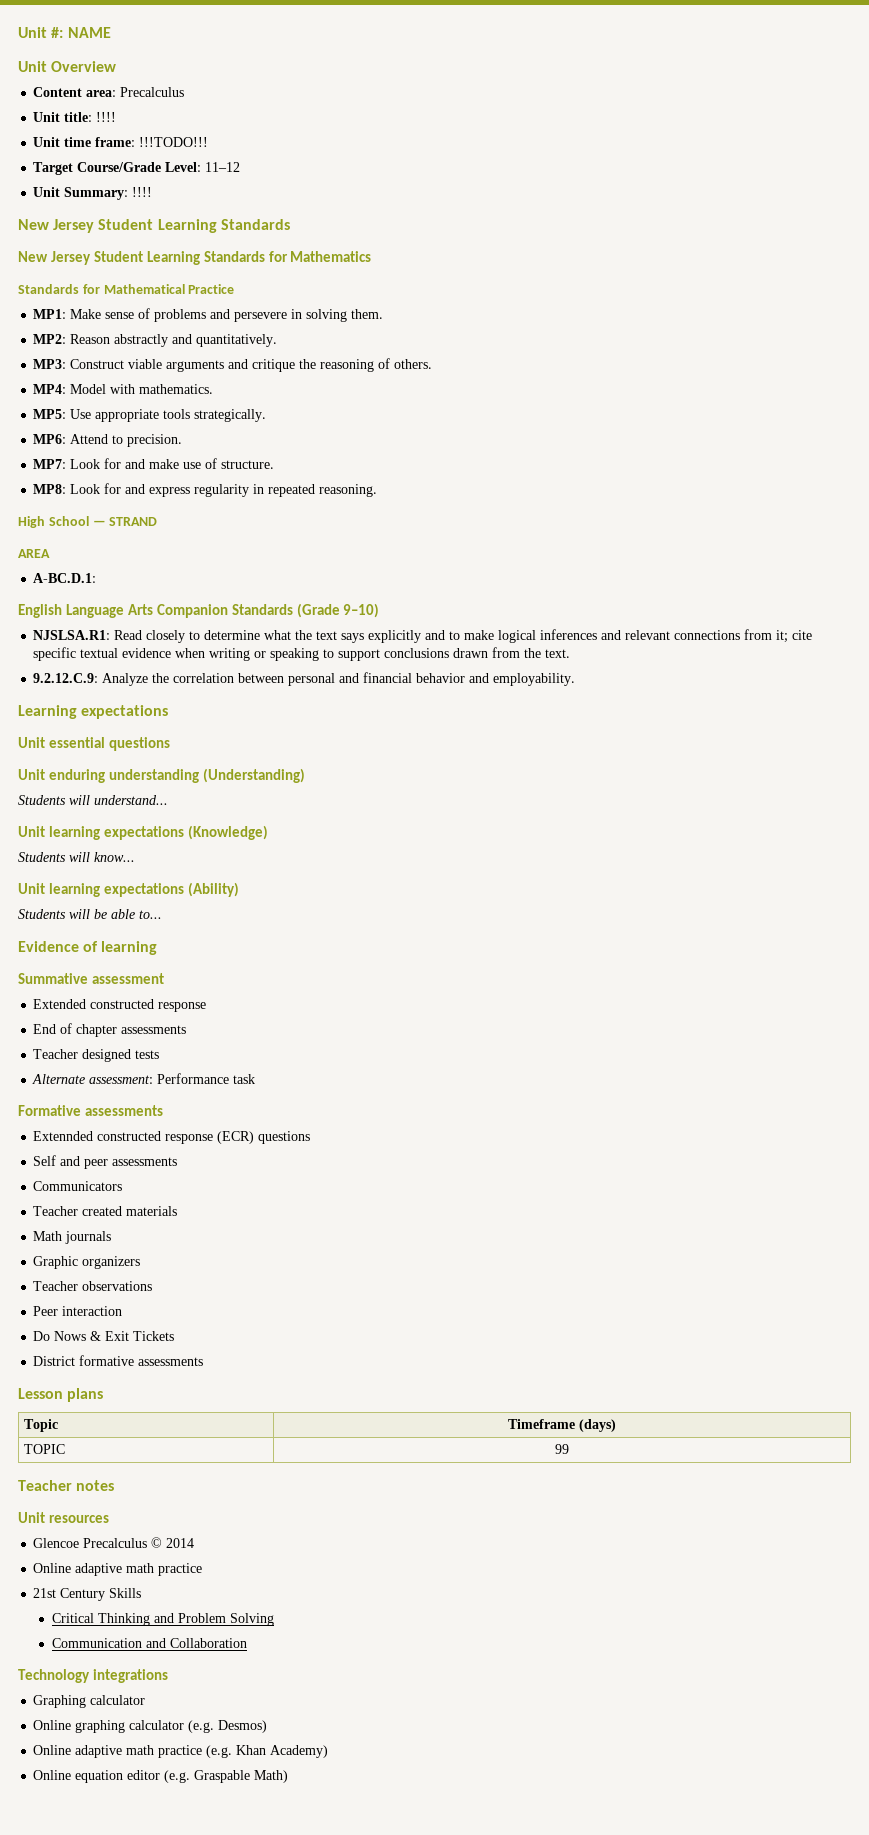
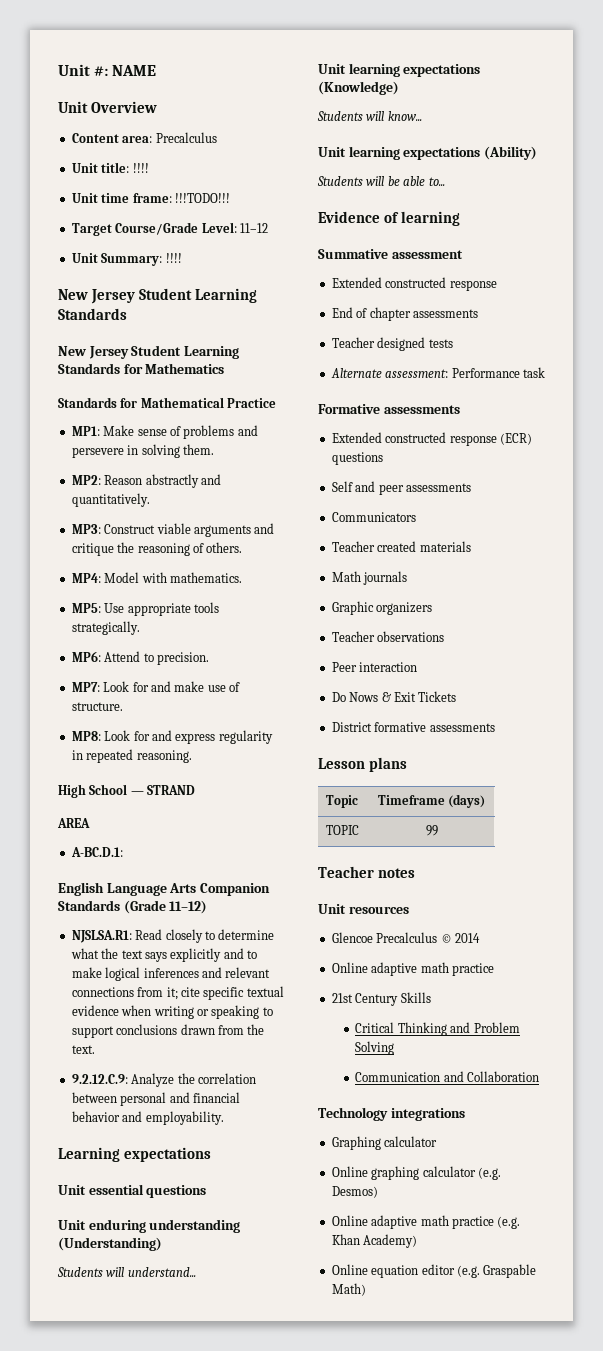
- English Language Arts Companion Standards (Grade 9–10)
+ English Language Arts Companion Standards (Grade 11–12)
- Extennded constructed response (ECR) questions
+ Extended constructed response (ECR) questions

